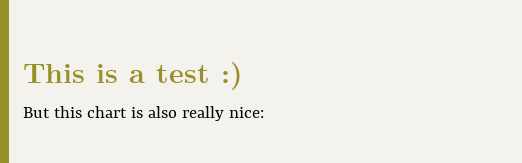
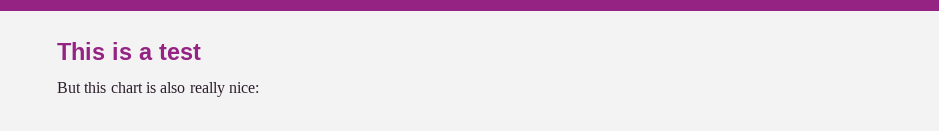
- This is a test :)
+ This is a test

